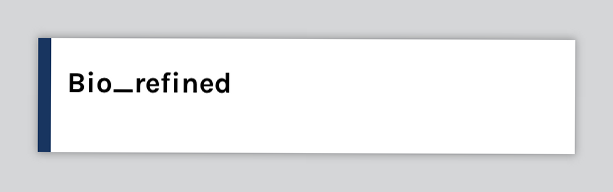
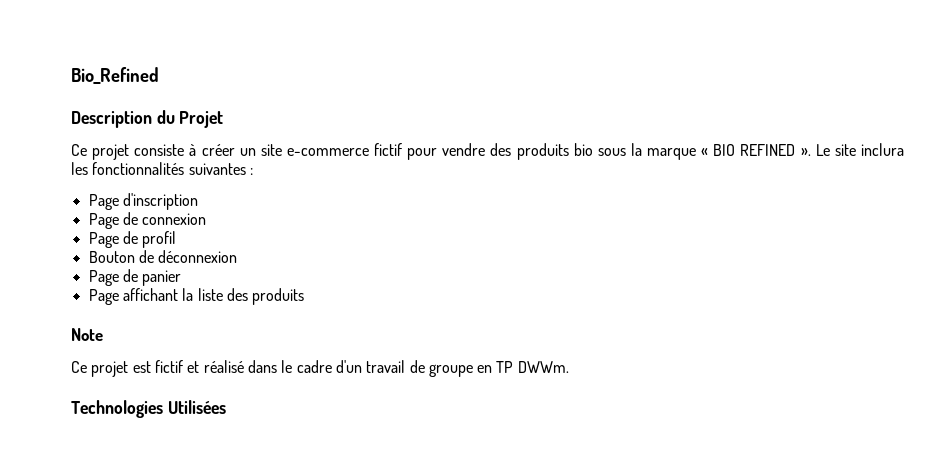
- Bio_refined
+ Bio_Refined
+ Description du Projet
+ Ce projet consiste à créer un site e-commerce fictif pour vendre des produits bio sous la marque « BIO REFINED ». Le site inclura les fonctionnalités suivantes :
+ Page d'inscription
+ Page de connexion
+ Page de profil
+ Bouton de déconnexion
+ Page de panier
+ Page affichant la liste des produits
+ Note
+ Ce projet est fictif et réalisé dans le cadre d'un travail de groupe en TP DWWm.
+ Technologies Utilisées

